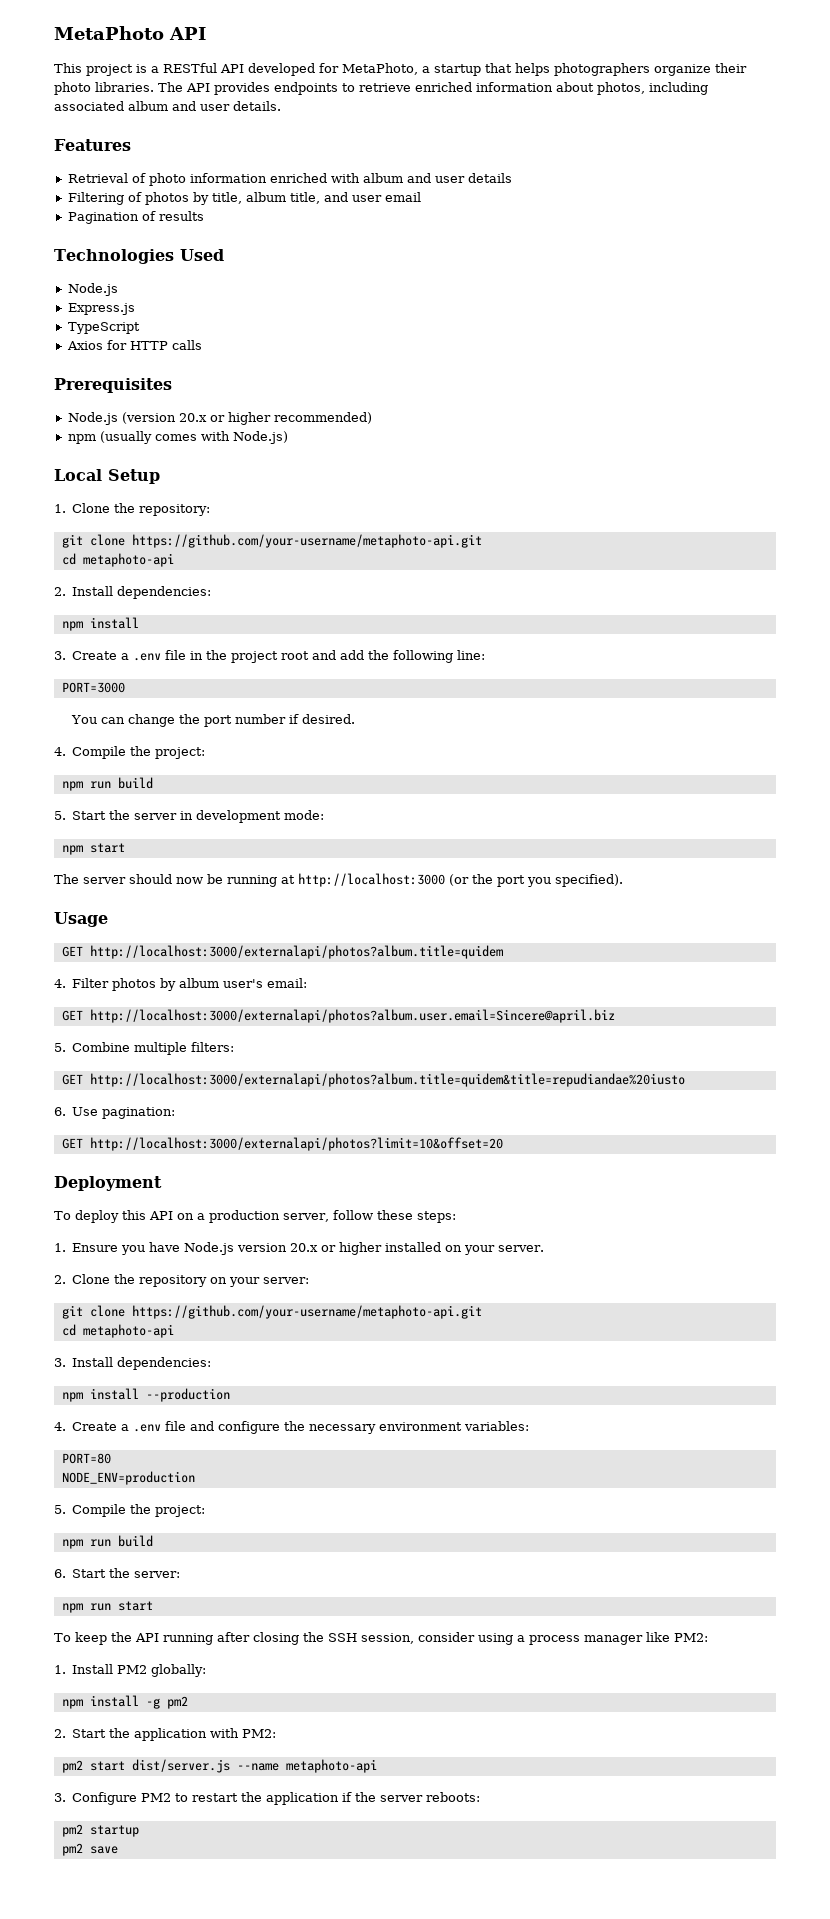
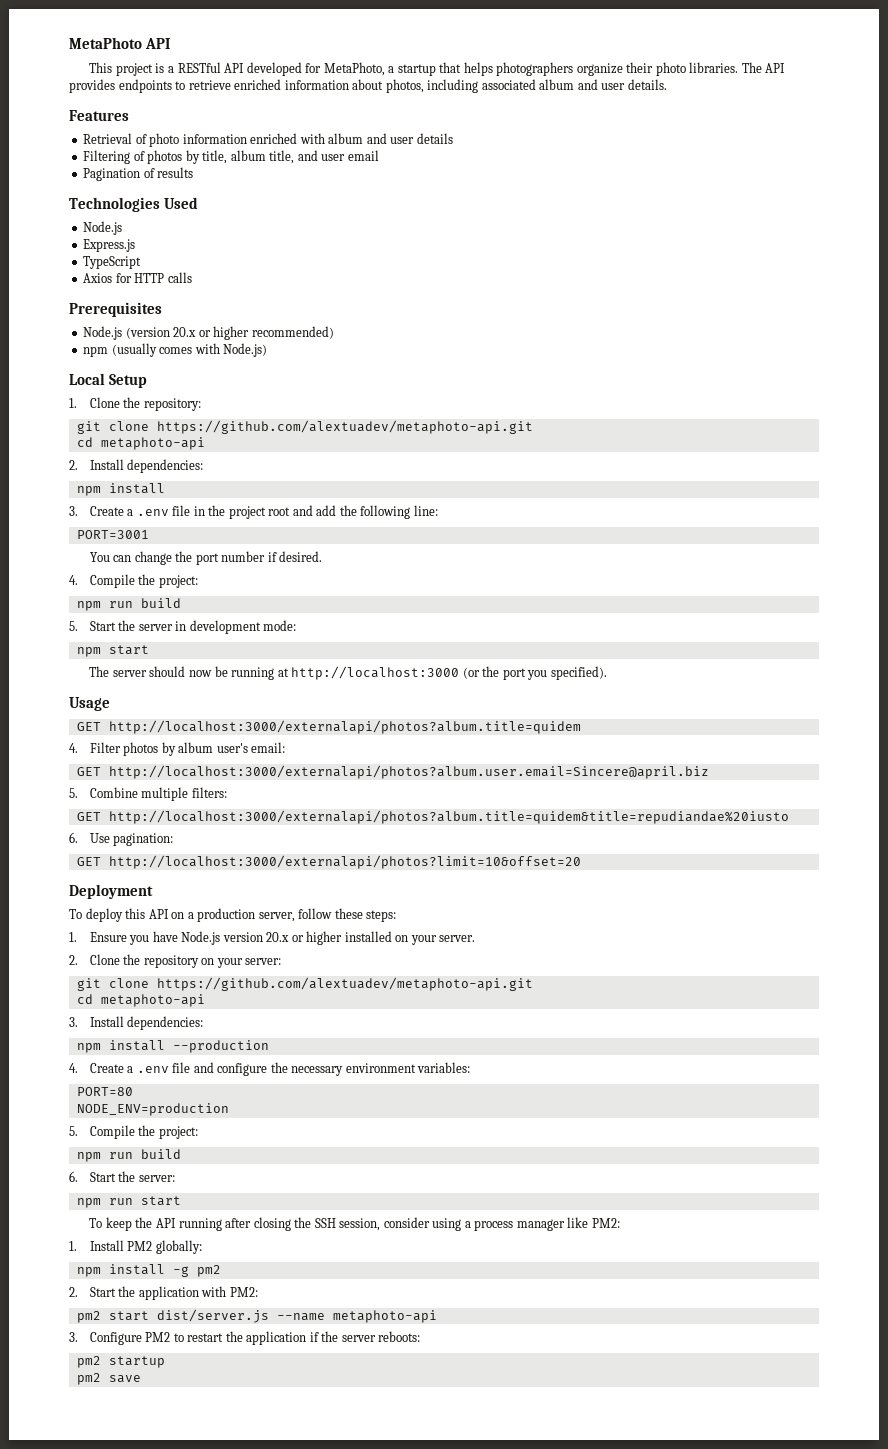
  1. Clone the repository:
- git clone https://github.com/your-username/metaphoto-api.git
+ git clone https://github.com/alextuadev/metaphoto-api.git
- PORT=3000
+ PORT=3001
  2. Clone the repository on your server:
- git clone https://github.com/your-username/metaphoto-api.git
+ git clone https://github.com/alextuadev/metaphoto-api.git

